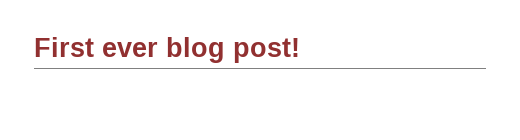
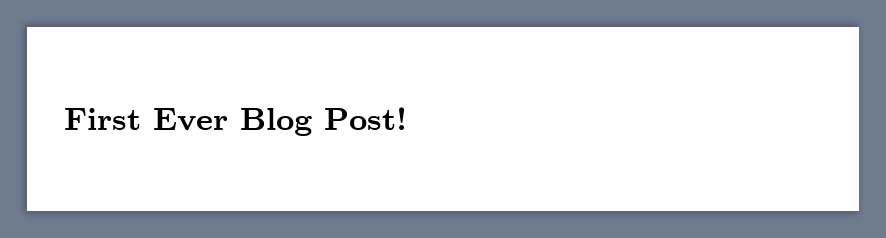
- First ever blog post!
+ First Ever Blog Post!

